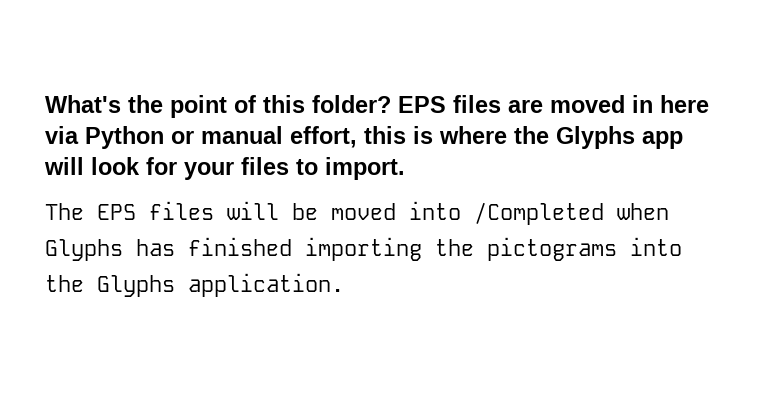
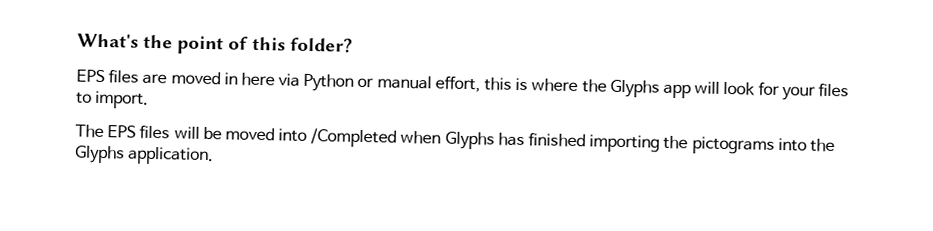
- What's the point of this folder? EPS files are moved in here via Python or manual effort, this is where the Glyphs app will look for your files to import.
+ What's the point of this folder?
+ EPS files are moved in here via Python or manual effort, this is where the Glyphs app will look for your files to import.

